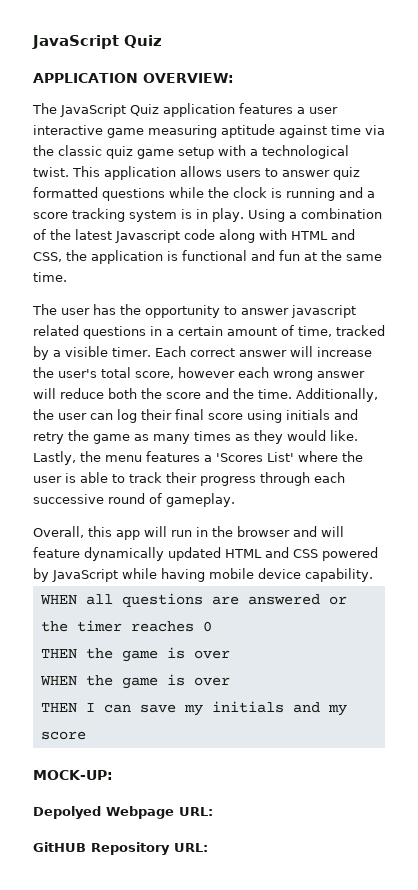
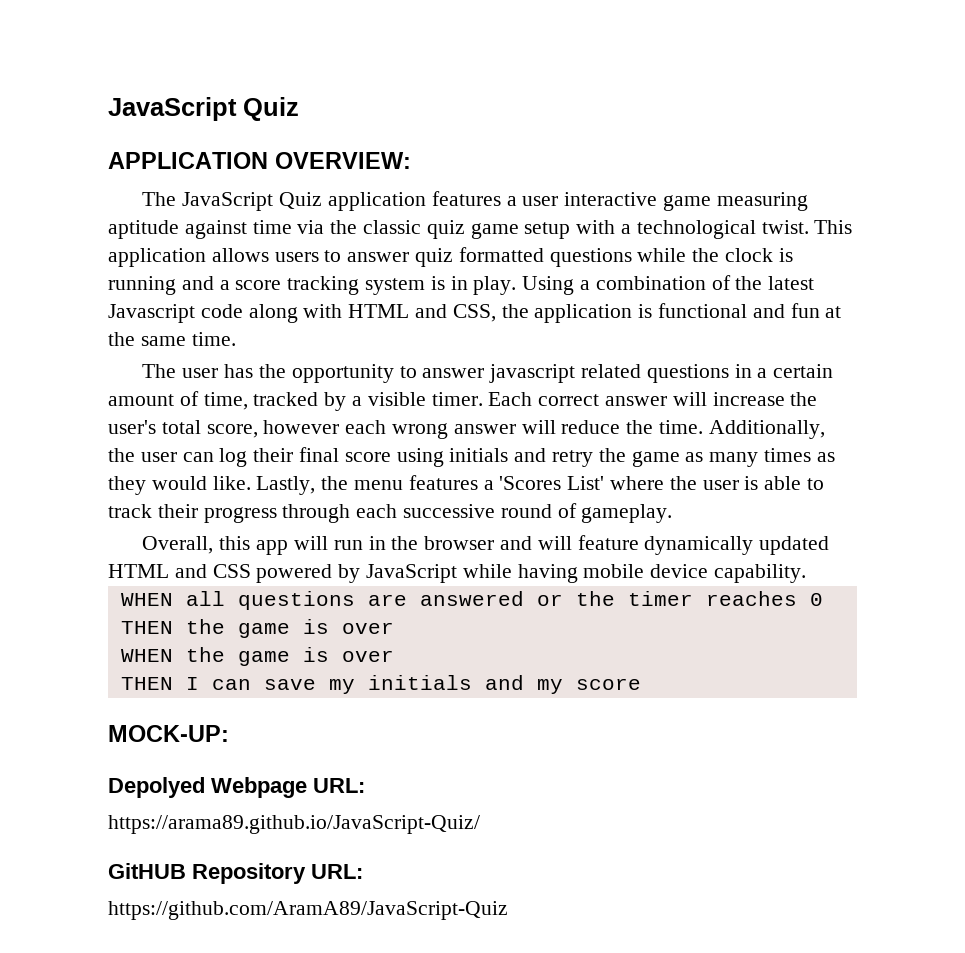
- Each correct answer will increase the user's total score, however each wrong answer will reduce both the score and the time.
+ Each correct answer will increase the user's total score, however each wrong answer will reduce the time.
+ https://arama89.github.io/JavaScript-Quiz/
+ https://github.com/AramA89/JavaScript-Quiz

